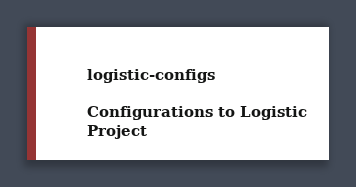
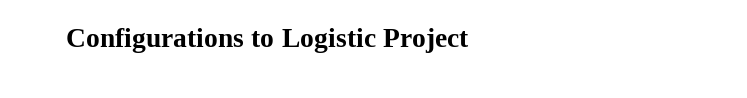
- logistic-configs

